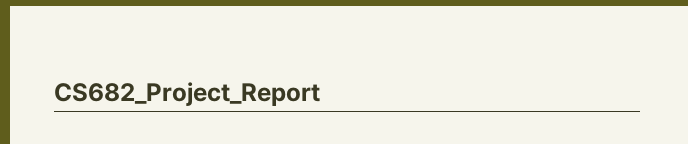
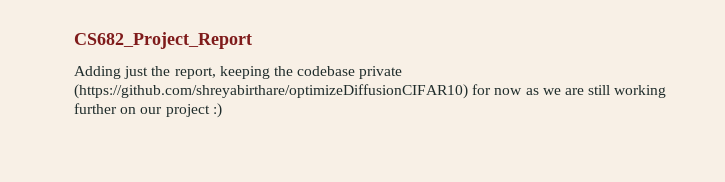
+ Adding just the report, keeping the codebase private (https://github.com/shreyabirthare/optimizeDiffusionCIFAR10) for now as we are still working further on our project :)

